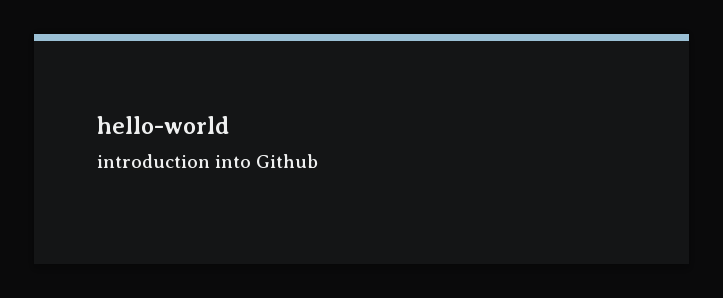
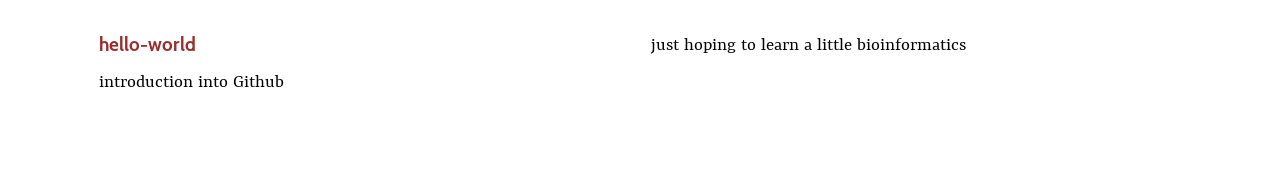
+ just hoping to learn a little bioinformatics

